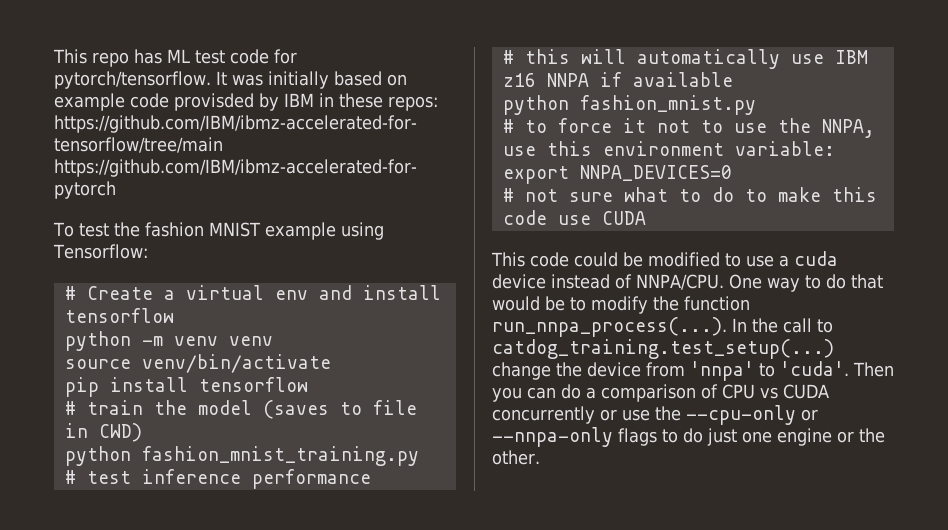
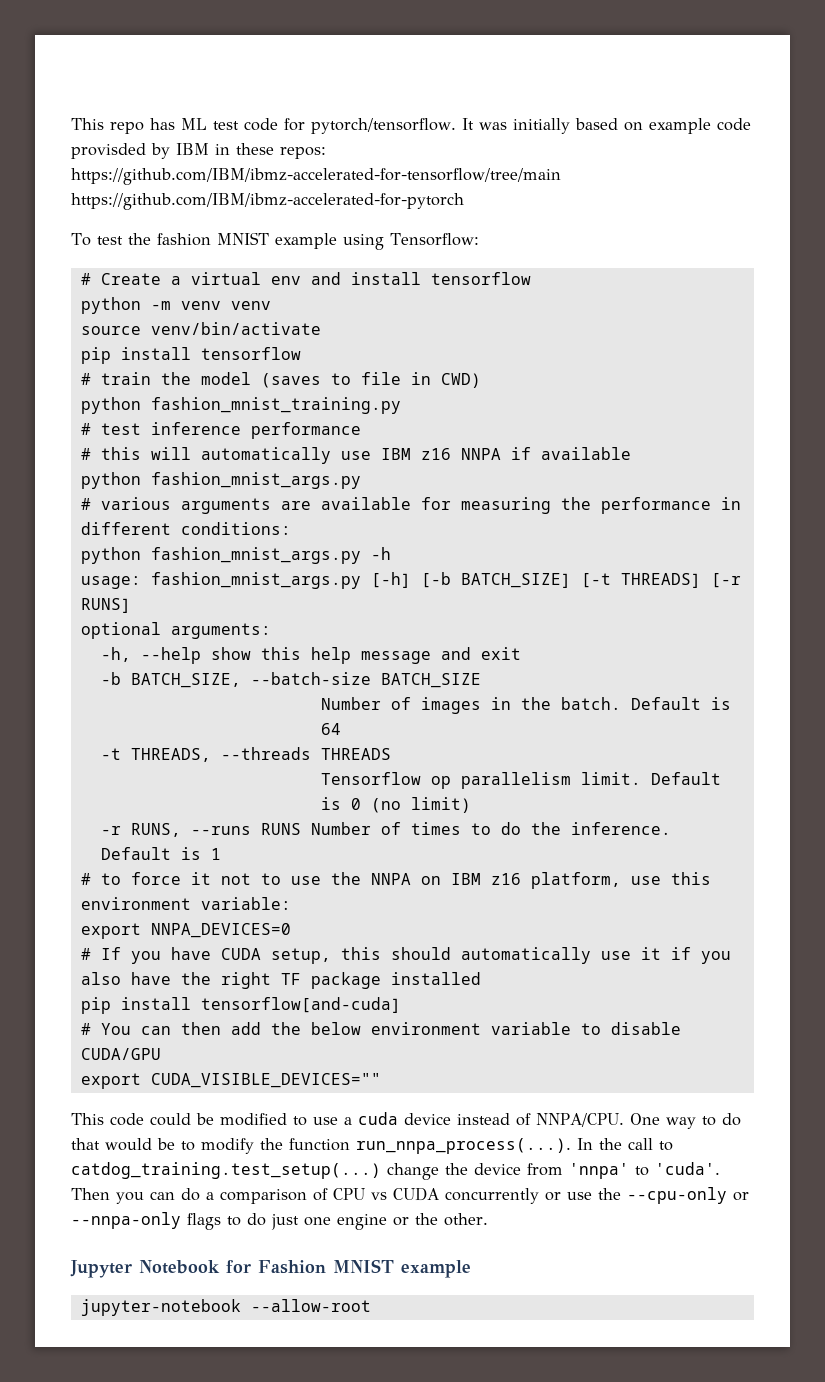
  # this will automatically use IBM z16 NNPA if available
- python fashion_mnist.py
+ python fashion_mnist_args.py
+ # various arguments are available for measuring the performance in different conditions:
+ python fashion_mnist_args.py -h
+ usage: fashion_mnist_args.py [-h] [-b BATCH_SIZE] [-t THREADS] [-r RUNS]
+ optional arguments:
+ -h, --help show this help message and exit
+ -b BATCH_SIZE, --batch-size BATCH_SIZE
+ Number of images in the batch. Default is 64
+ -t THREADS, --threads THREADS
+ Tensorflow op parallelism limit. Default is 0 (no limit)
+ -r RUNS, --runs RUNS Number of times to do the inference. Default is 1
- # to force it not to use the NNPA, use this environment variable:
+ # to force it not to use the NNPA on IBM z16 platform, use this environment variable:
- # not sure what to do to make this code use CUDA
+ # If you have CUDA setup, this should automatically use it if you also have the right TF package installed
+ pip install tensorflow[and-cuda]
+ # You can then add the below environment variable to disable CUDA/GPU
+ export CUDA_VISIBLE_DEVICES=""
+ Jupyter Notebook for Fashion MNIST example
+ jupyter-notebook --allow-root

